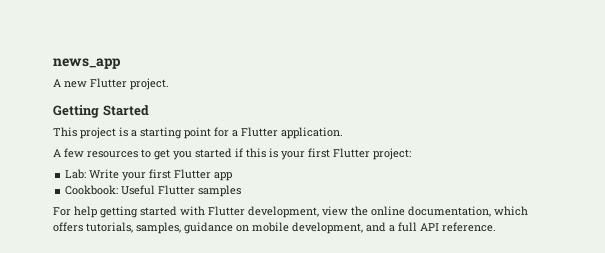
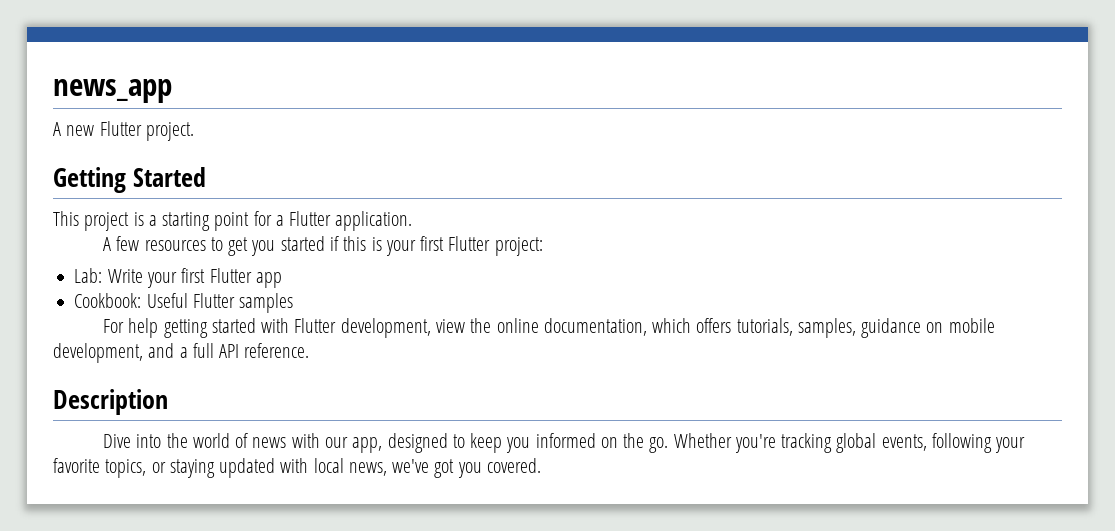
+ Description
+ Dive into the world of news with our app, designed to keep you informed on the go. Whether you're tracking global events, following your favorite topics, or staying updated with local news, we've got you covered.

